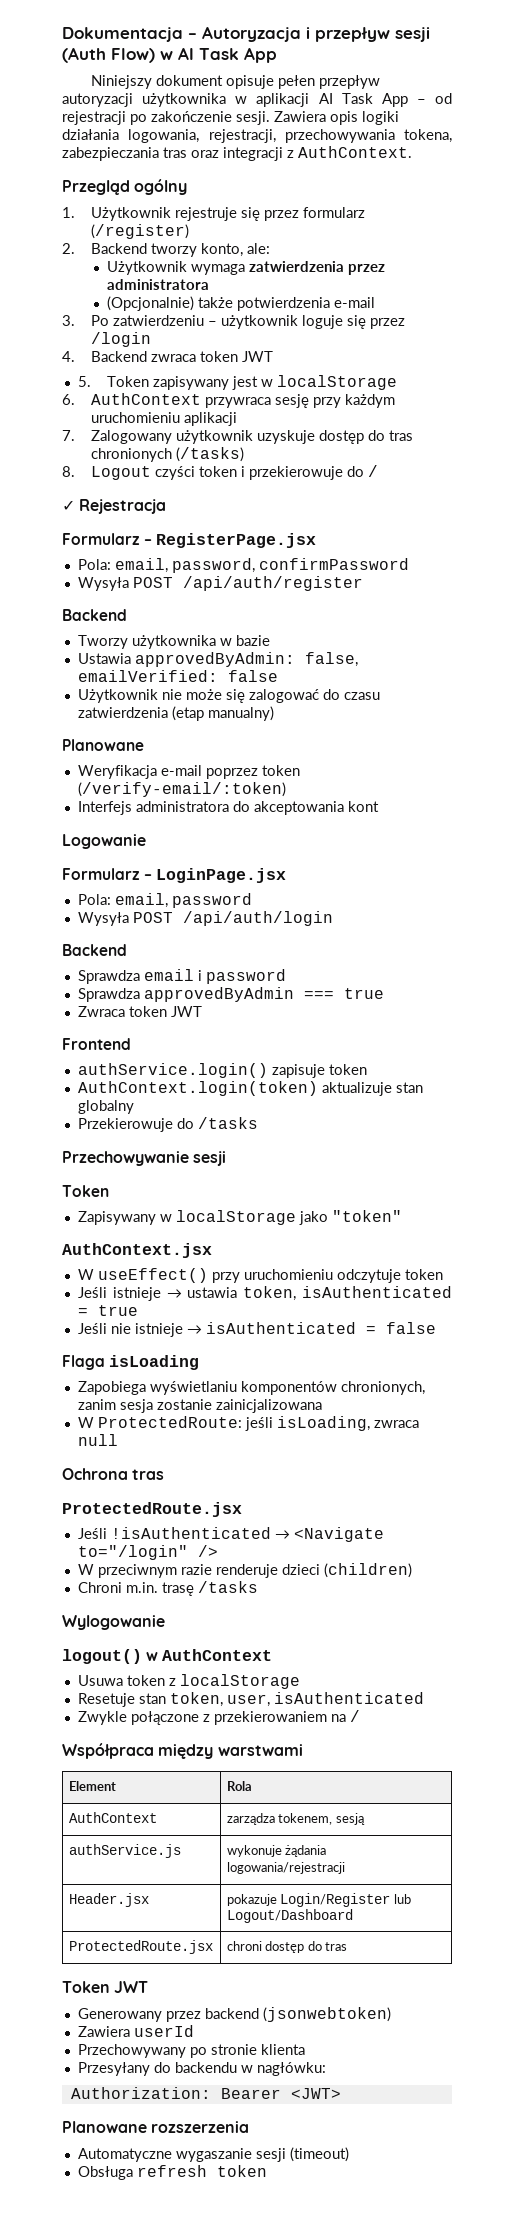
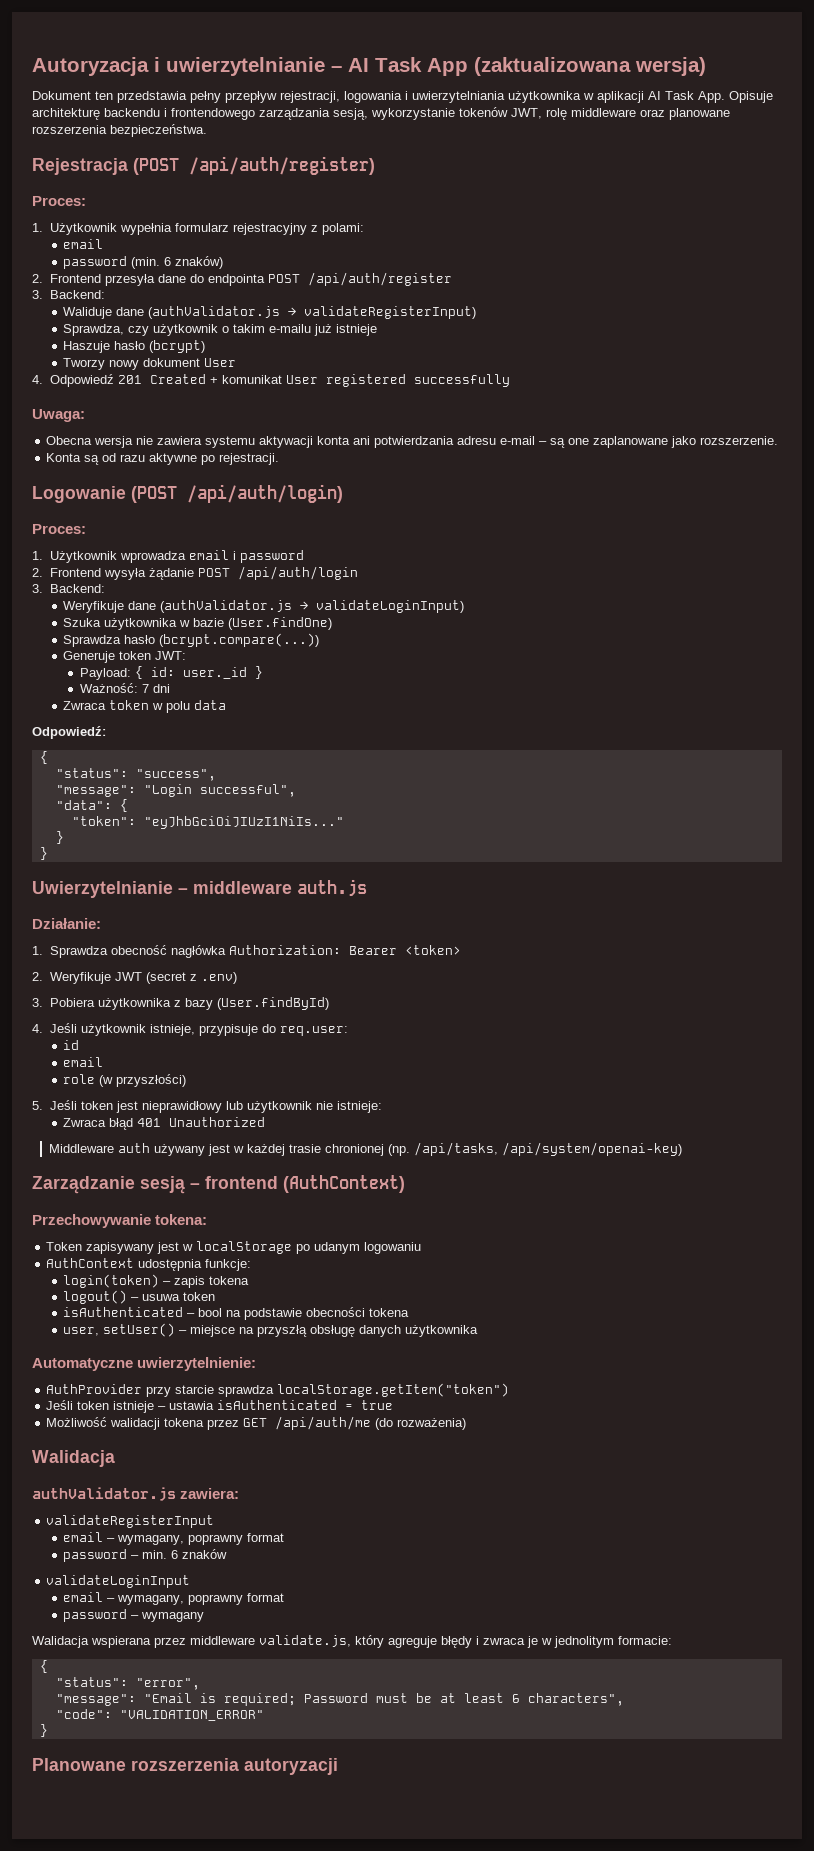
- Dokumentacja – Autoryzacja i przepływ sesji (Auth Flow) w AI Task App
- Niniejszy dokument opisuje pełen przepływ autoryzacji użytkownika w aplikacji AI Task App – od rejestracji po zakończenie sesji. Zawiera opis logiki działania logowania, rejestracji, przechowywania tokena, zabezpieczania tras oraz integracji z AuthContext.
- Przegląd ogólny
- 1. Użytkownik rejestruje się przez formularz (/register)
- 2. Backend tworzy konto, ale:
- Użytkownik wymaga zatwierdzenia przez administratora
- (Opcjonalnie) także potwierdzenia e-mail
- 3. Po zatwierdzeniu – użytkownik loguje się przez /login
- 4. Backend zwraca token JWT
- 5. Token zapisywany jest w localStorage
- 6. AuthContext przywraca sesję przy każdym uruchomieniu aplikacji
- 7. Zalogowany użytkownik uzyskuje dostęp do tras chronionych (/tasks)
- 8. Logout czyści token i przekierowuje do /
- ✓ Rejestracja
- Formularz – RegisterPage.jsx
- Pola: email, password, confirmPassword
- Wysyła POST /api/auth/register
- Backend
- Tworzy użytkownika w bazie
- Ustawia approvedByAdmin: false, emailVerified: false
- Użytkownik nie może się zalogować do czasu zatwierdzenia (etap manualny)
- Planowane
- Weryfikacja e-mail poprzez token (/verify-email/:token)
- Interfejs administratora do akceptowania kont
- Logowanie
- Formularz – LoginPage.jsx
- Pola: email, password
- Wysyła POST /api/auth/login
- Backend
- Sprawdza email i password
- Sprawdza approvedByAdmin === true
- Zwraca token JWT
- Frontend
- authService.login() zapisuje token
- AuthContext.login(token) aktualizuje stan globalny
- Przekierowuje do /tasks
- Przechowywanie sesji
- Token
- Zapisywany w localStorage jako "token"
- AuthContext.jsx
- W useEffect() przy uruchomieniu odczytuje token
- Jeśli istnieje → ustawia token, isAuthenticated = true
- Jeśli nie istnieje → isAuthenticated = false
- Flaga isLoading
- Zapobiega wyświetlaniu komponentów chronionych, zanim sesja zostanie zainicjalizowana
- W ProtectedRoute: jeśli isLoading, zwraca null
- Ochrona tras
- ProtectedRoute.jsx
- Jeśli !isAuthenticated → <Navigate to="/login" />
- W przeciwnym razie renderuje dzieci (children)
- Chroni m.in. trasę /tasks
- Wylogowanie
- logout() w AuthContext
- Usuwa token z localStorage
- Resetuje stan token, user, isAuthenticated
- Zwykle połączone z przekierowaniem na /
- Współpraca między warstwami
- Element | Rola
- AuthContext | zarządza tokenem, sesją
- authService.js | wykonuje żądania logowania/rejestracji
- Header.jsx | pokazuje Login/Register lub Logout/Dashboard
- ProtectedRoute.jsx | chroni dostęp do tras
- Token JWT
- Generowany przez backend (jsonwebtoken)
- Zawiera userId
- Przechowywany po stronie klienta
- Przesyłany do backendu w nagłówku:
- Authorization: Bearer <JWT>
- Planowane rozszerzenia
- Automatyczne wygaszanie sesji (timeout)
- Obsługa refresh token
+ Autoryzacja i uwierzytelnianie – AI Task App (zaktualizowana wersja)
+ Dokument ten przedstawia pełny przepływ rejestracji, logowania i uwierzytelniania użytkownika w aplikacji AI Task App. Opisuje architekturę backendu i frontendowego zarządzania sesją, wykorzystanie tokenów JWT, rolę middleware oraz planowane rozszerzenia bezpieczeństwa.
+ Rejestracja (POST /api/auth/register)
+ Proces:
+ 1. Użytkownik wypełnia formularz rejestracyjny z polami:
+ email
+ password (min. 6 znaków)
+ 2. Frontend przesyła dane do endpointa POST /api/auth/register
+ 3. Backend:
+ Waliduje dane (authValidator.js → validateRegisterInput)
+ Sprawdza, czy użytkownik o takim e-mailu już istnieje
+ Haszuje hasło (bcrypt)
+ Tworzy nowy dokument User
+ 4. Odpowiedź 201 Created + komunikat User registered successfully
+ Uwaga:
+ Obecna wersja nie zawiera systemu aktywacji konta ani potwierdzania adresu e-mail – są one zaplanowane jako rozszerzenie.
+ Konta są od razu aktywne po rejestracji.
+ Logowanie (POST /api/auth/login)
+ Proces:
+ 1. Użytkownik wprowadza email i password
+ 2. Frontend wysyła żądanie POST /api/auth/login
+ 3. Backend:
+ Weryfikuje dane (authValidator.js → validateLoginInput)
+ Szuka użytkownika w bazie (User.findOne)
+ Sprawdza hasło (bcrypt.compare(...))
+ Generuje token JWT:
+ Payload: { id: user._id }
+ Ważność: 7 dni
+ Zwraca token w polu data
+ Odpowiedź:
+ {
+ "status": "success",
+ "message": "Login successful",
+ "data": {
+ "token": "eyJhbGciOiJIUzI1NiIs..."
+ }
+ }
+ Uwierzytelnianie – middleware auth.js
+ Działanie:
+ 1. Sprawdza obecność nagłówka Authorization: Bearer <token>
+ 2. Weryfikuje JWT (secret z .env)
+ 3. Pobiera użytkownika z bazy (User.findById)
+ 4. Jeśli użytkownik istnieje, przypisuje do req.user:
+ id
+ email
+ role (w przyszłości)
+ 5. Jeśli token jest nieprawidłowy lub użytkownik nie istnieje:
+ Zwraca błąd 401 Unauthorized
+ Middleware auth używany jest w każdej trasie chronionej (np. /api/tasks, /api/system/openai-key)
+ Zarządzanie sesją – frontend (AuthContext)
+ Przechowywanie tokena:
+ Token zapisywany jest w localStorage po udanym logowaniu
+ AuthContext udostępnia funkcje:
+ login(token) – zapis tokena
+ logout() – usuwa token
+ isAuthenticated – bool na podstawie obecności tokena
+ user, setUser() – miejsce na przyszłą obsługę danych użytkownika
+ Automatyczne uwierzytelnienie:
+ AuthProvider przy starcie sprawdza localStorage.getItem("token")
+ Jeśli token istnieje – ustawia isAuthenticated = true
+ Możliwość walidacji tokena przez GET /api/auth/me (do rozważenia)
+ Walidacja
+ authValidator.js zawiera:
+ validateRegisterInput
+ email – wymagany, poprawny format
+ password – min. 6 znaków
+ validateLoginInput
+ email – wymagany, poprawny format
+ password – wymagany
+ Walidacja wspierana przez middleware validate.js, który agreguje błędy i zwraca je w jednolitym formacie:
+ {
+ "status": "error",
+ "message": "Email is required; Password must be at least 6 characters",
+ "code": "VALIDATION_ERROR"
+ }
+ Planowane rozszerzenia autoryzacji

